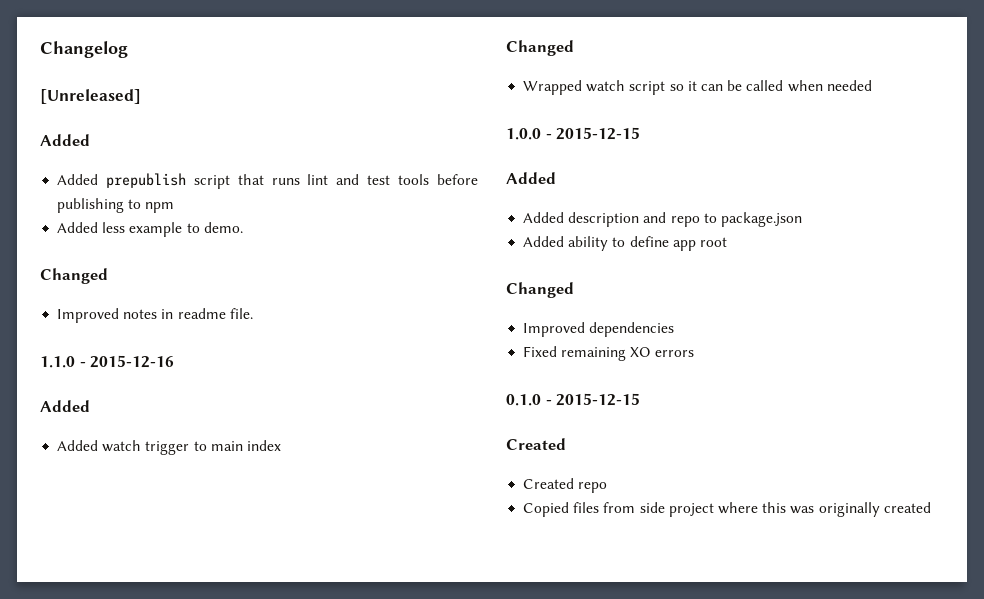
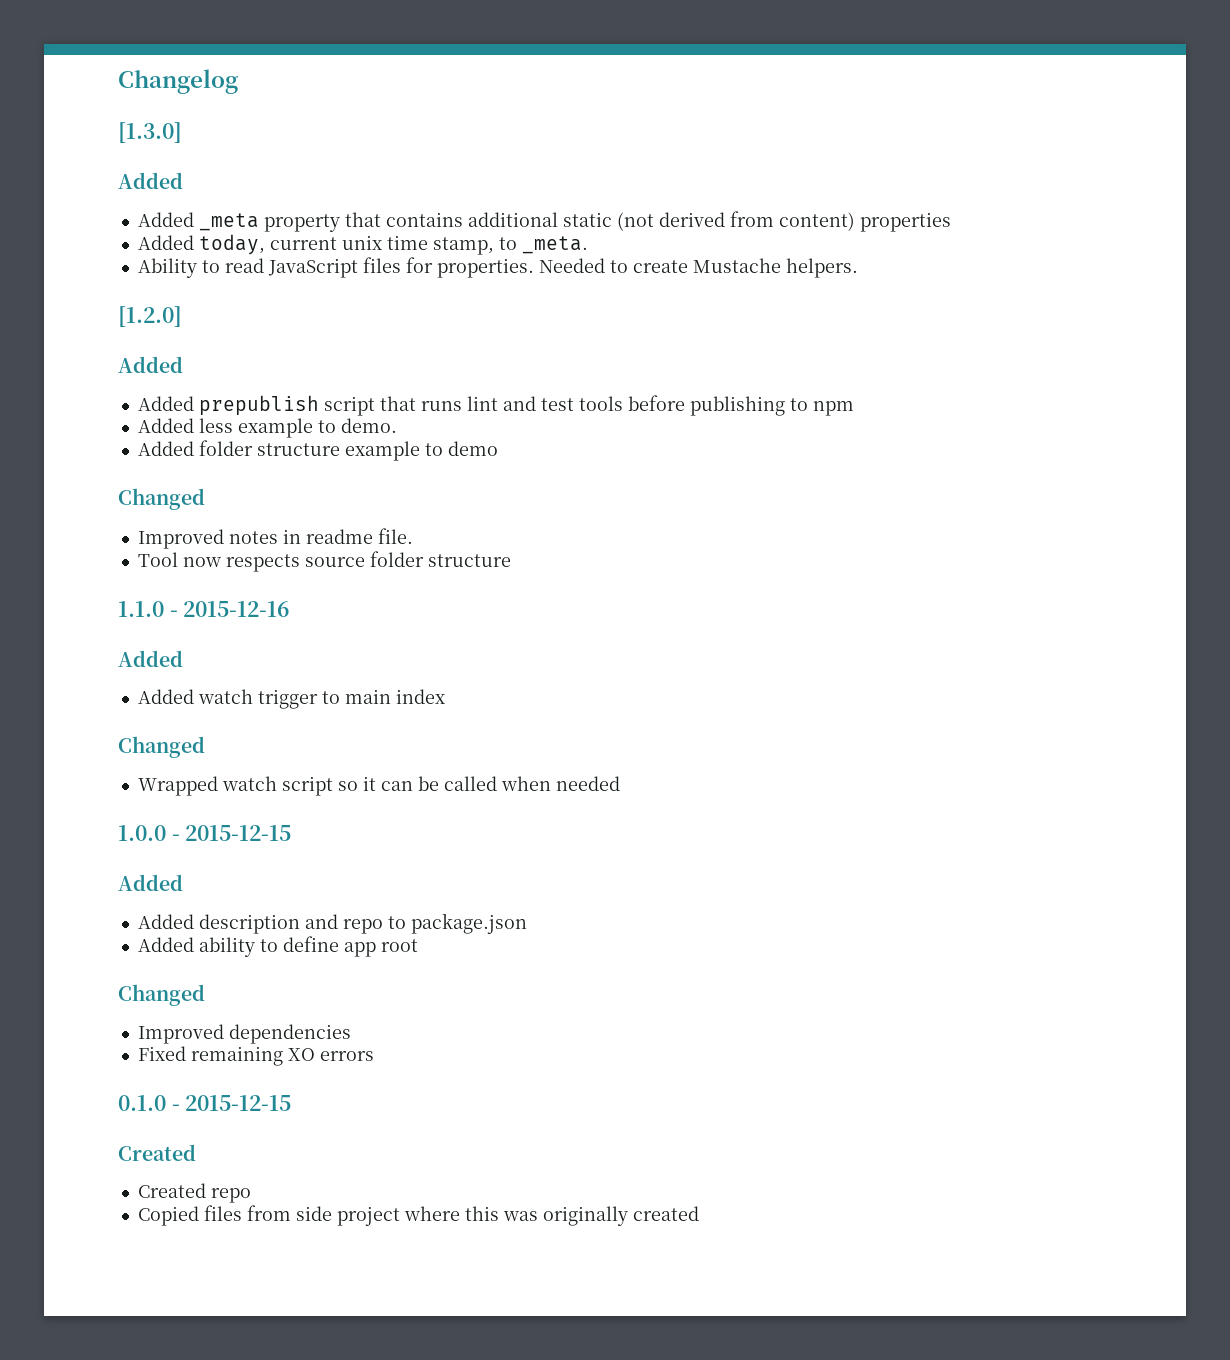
- [Unreleased]
+ [1.3.0]
+ Added
+ Added _meta property that contains additional static (not derived from content) properties
+ Added today, current unix time stamp, to _meta.
+ Ability to read JavaScript files for properties. Needed to create Mustache helpers.
+ [1.2.0]
+ Added folder structure example to demo
+ Tool now respects source folder structure

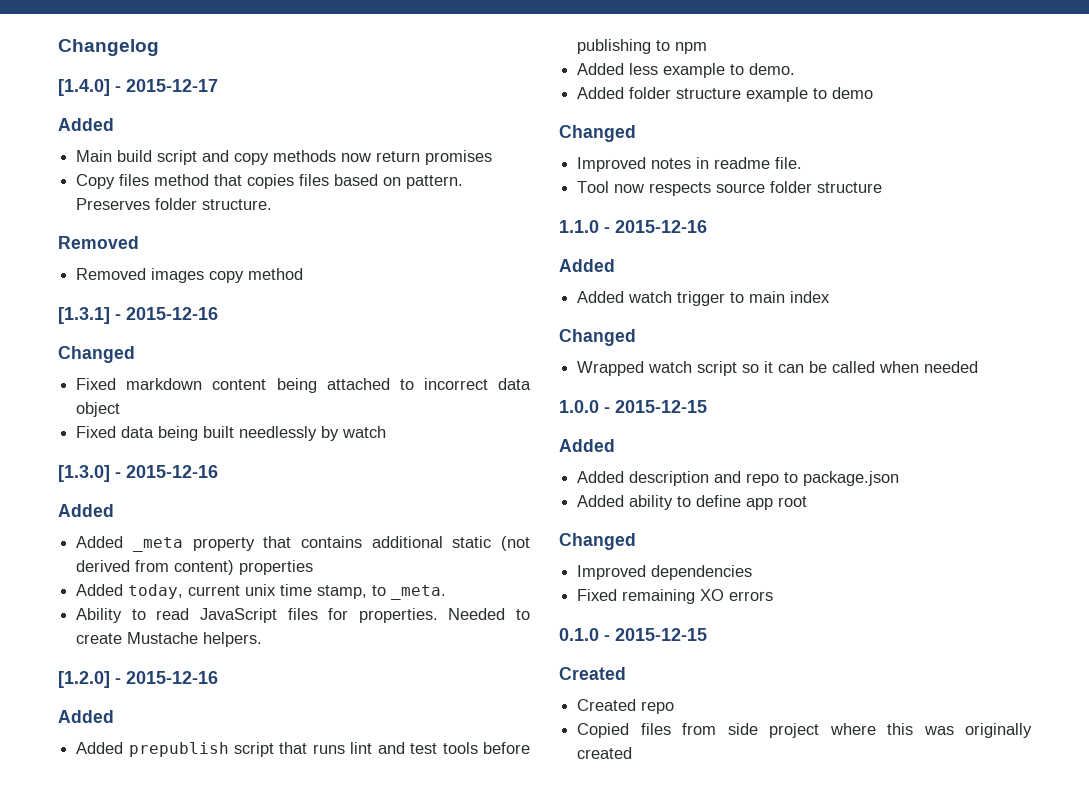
+ [1.4.0] - 2015-12-17
+ Added
+ Main build script and copy methods now return promises
+ Copy files method that copies files based on pattern. Preserves folder structure.
+ Removed
+ Removed images copy method
+ [1.3.1] - 2015-12-16
+ Changed
+ Fixed markdown content being attached to incorrect data object
+ Fixed data being built needlessly by watch
- [1.3.0]
+ [1.3.0] - 2015-12-16
- [1.2.0]
+ [1.2.0] - 2015-12-16

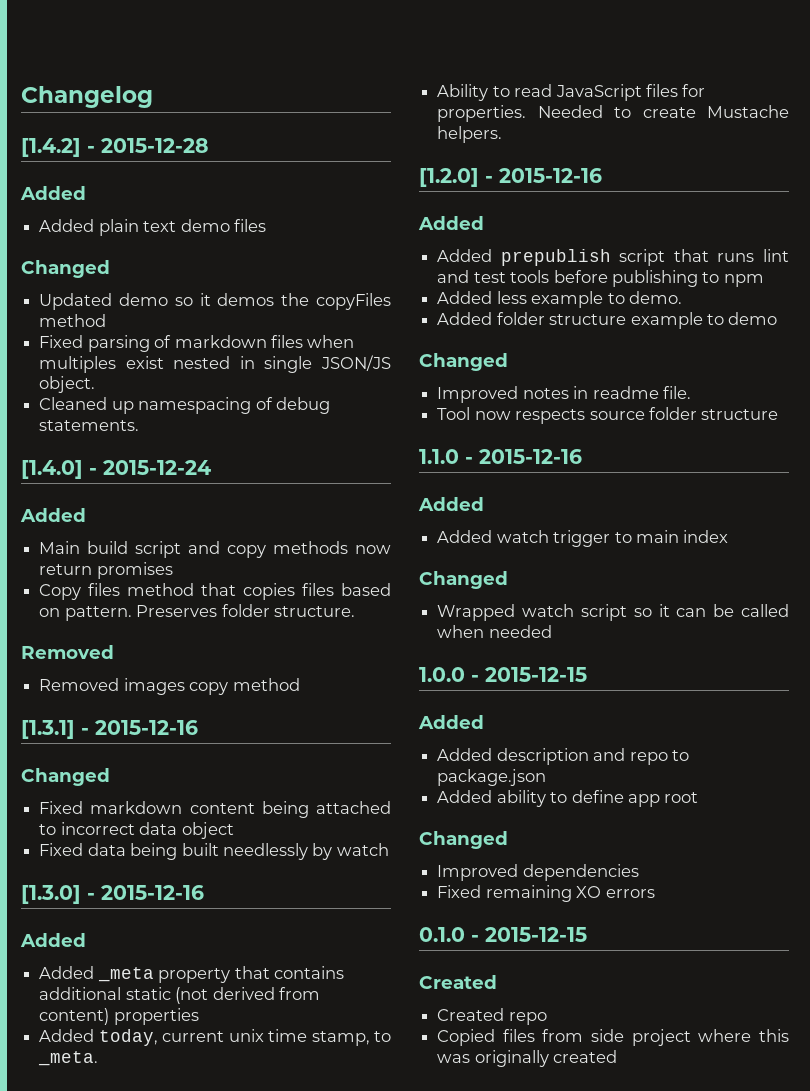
+ [1.4.2] - 2015-12-28
+ Added
+ Added plain text demo files
+ Changed
+ Updated demo so it demos the copyFiles method
+ Fixed parsing of markdown files when multiples exist nested in single JSON/JS object.
+ Cleaned up namespacing of debug statements.
- [1.4.0] - 2015-12-17
+ [1.4.0] - 2015-12-24

